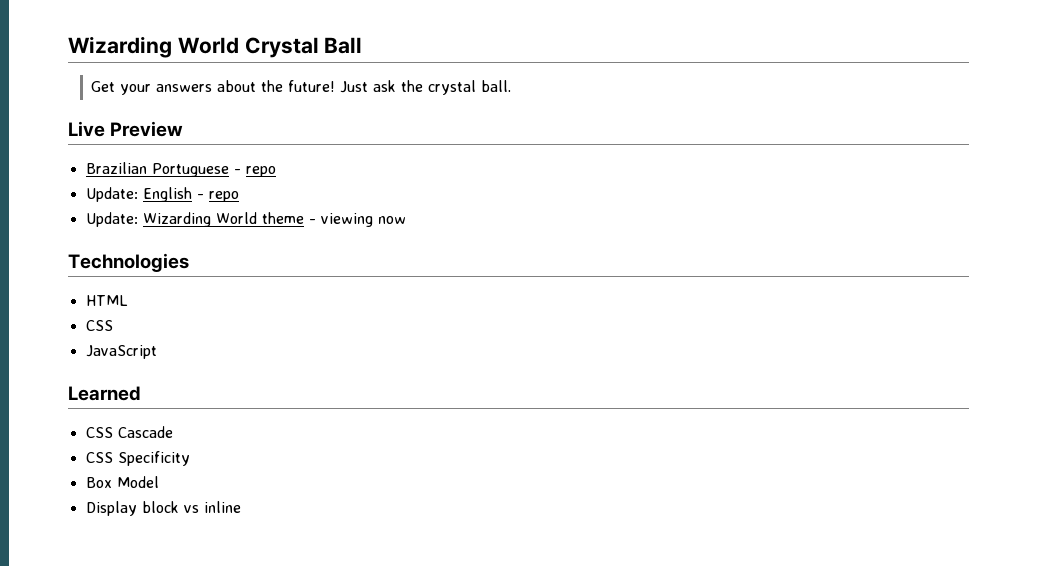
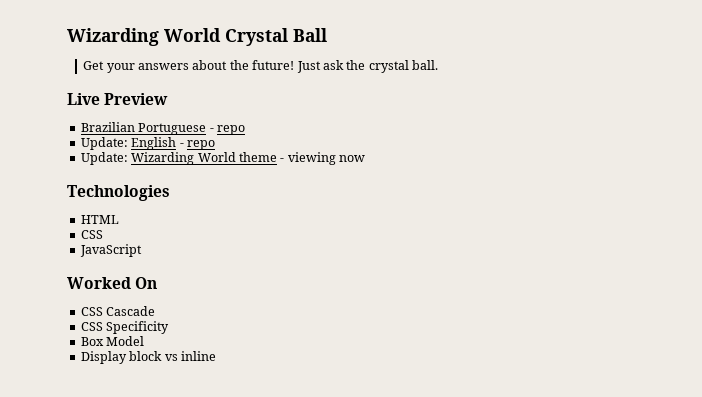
- Learned
+ Worked On

